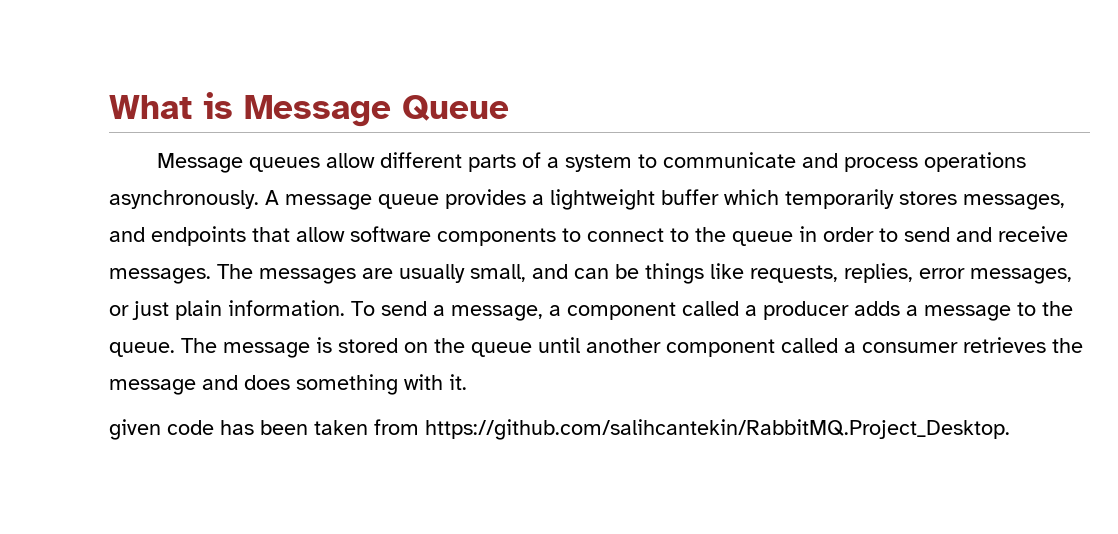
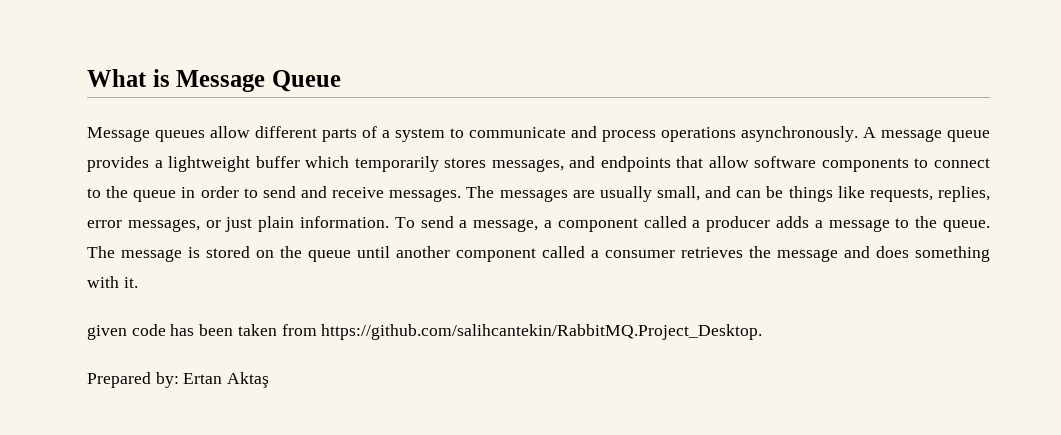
+ Prepared by: Ertan Aktaş

